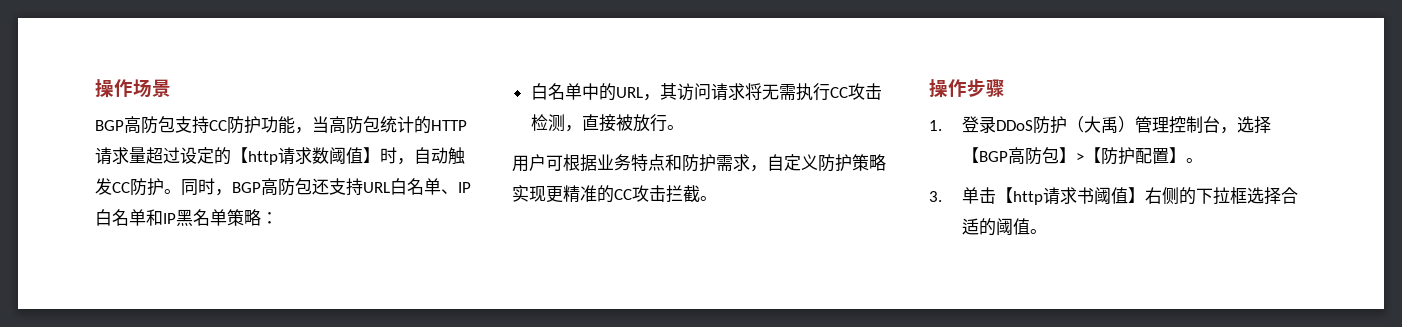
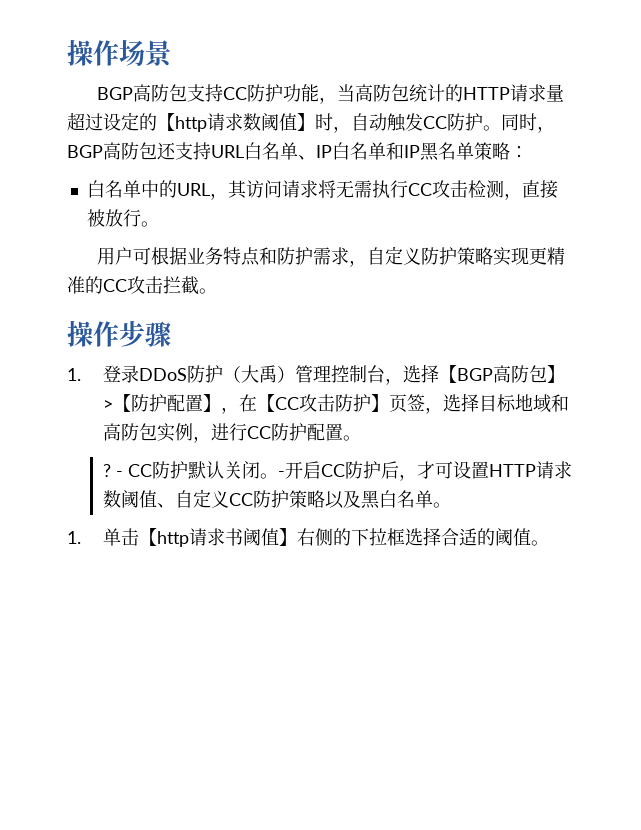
- 1.登录DDoS防护（大禹）管理控制台，选择【BGP高防包】>【防护配置】。
- 3.单击【http请求书阈值】右侧的下拉框选择合适的阈值。
+ 1.登录DDoS防护（大禹）管理控制台，选择【BGP高防包】>【防护配置】，在【CC攻击防护】页签，选择目标地域和高防包实例，进行CC防护配置。
+ ? - CC防护默认关闭。-开启CC防护后，才可设置HTTP请求数阈值、自定义CC防护策略以及黑白名单。
+ 1.单击【http请求书阈值】右侧的下拉框选择合适的阈值。

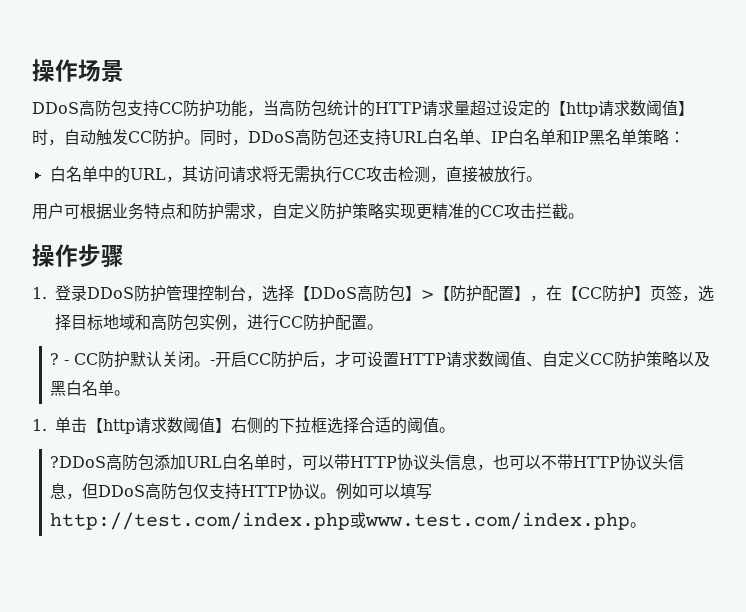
- BGP高防包支持CC防护功能，当高防包统计的HTTP请求量超过设定的【http请求数阈值】时，自动触发CC防护。
+ DDoS高防包支持CC防护功能，当高防包统计的HTTP请求量超过设定的【http请求数阈值】时，自动触发CC防护。
- 同时，BGP高防包还支持URL白名单、IP白名单和IP黑名单策略：
+ 同时，DDoS高防包还支持URL白名单、IP白名单和IP黑名单策略：
- 1.登录DDoS防护（大禹）管理控制台，选择【BGP高防包】>【防护配置】，在【CC攻击防护】页签，选择目标地域和高防包实例，进行CC防护配置。
+ 1.登录DDoS防护管理控制台，选择【DDoS高防包】>【防护配置】，在【CC防护】页签，选择目标地域和高防包实例，进行CC防护配置。
- 1.单击【http请求书阈值】右侧的下拉框选择合适的阈值。
+ 1.单击【http请求数阈值】右侧的下拉框选择合适的阈值。
+ ?DDoS高防包添加URL白名单时，可以带HTTP协议头信息，也可以不带HTTP协议头信息，但DDoS高防包仅支持HTTP协议。例如可以填写http://test.com/index.php或www.test.com/index.php。

